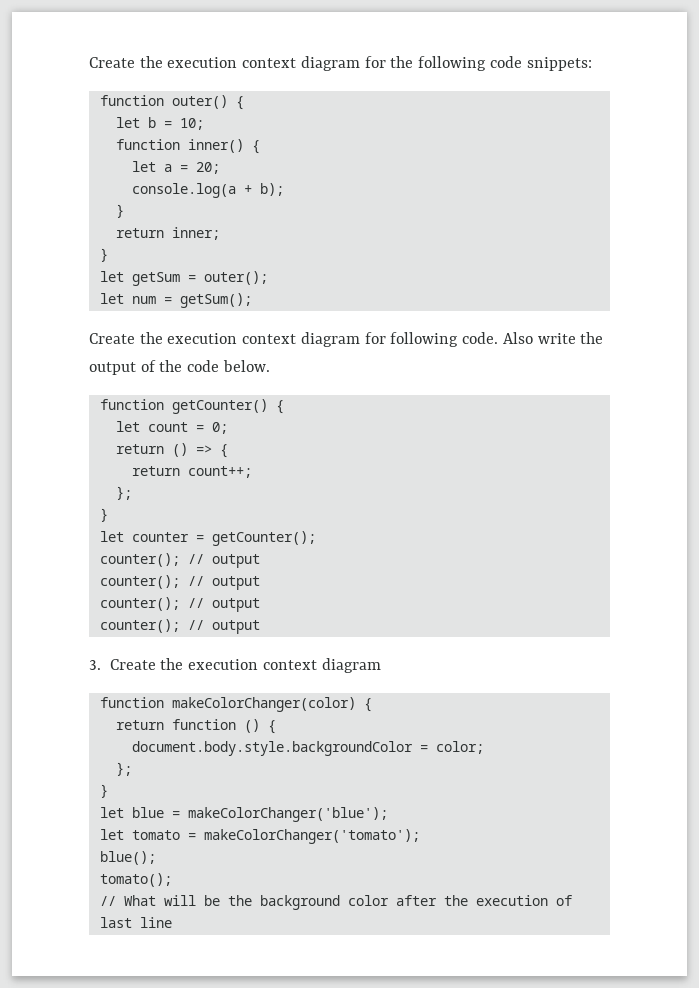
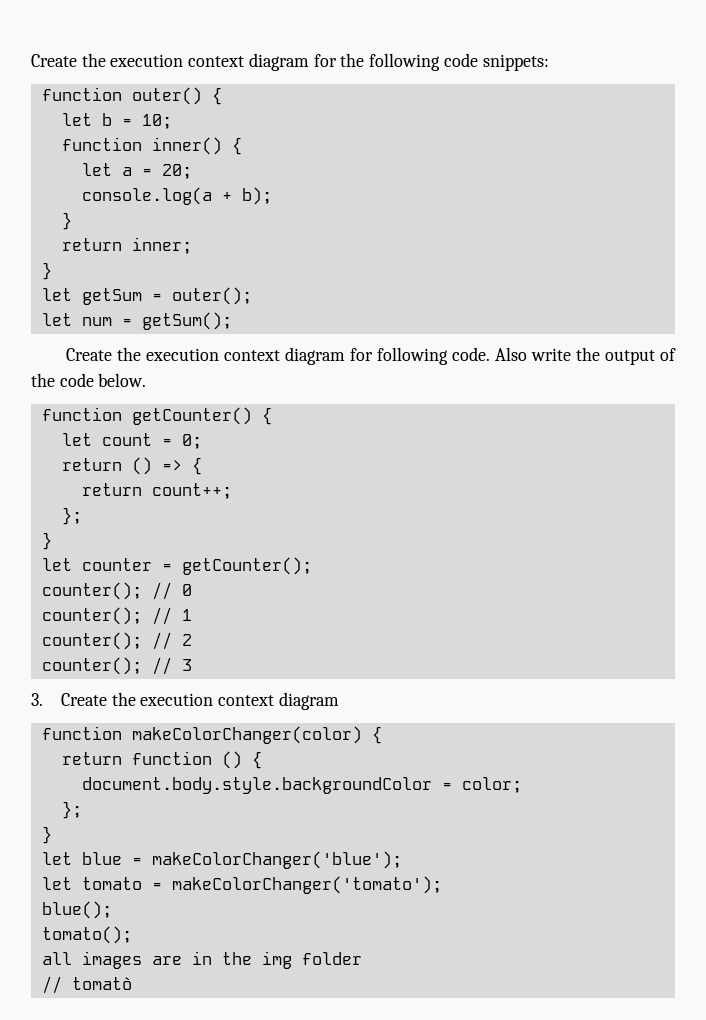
  let counter = getCounter();
- counter(); // output
- counter(); // output
- counter(); // output
- counter(); // output
+ counter(); // 0
+ counter(); // 1
+ counter(); // 2
+ counter(); // 3
- // What will be the background color after the execution of last line
+ all images are in the img folder
+ // tomatò

